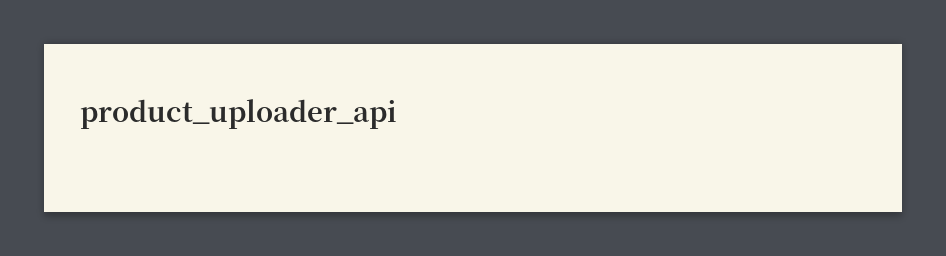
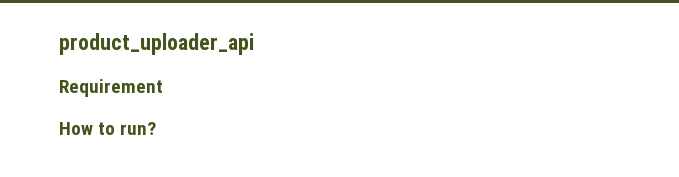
+ Requirement
+ How to run?

